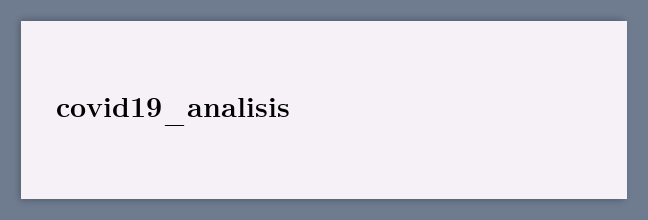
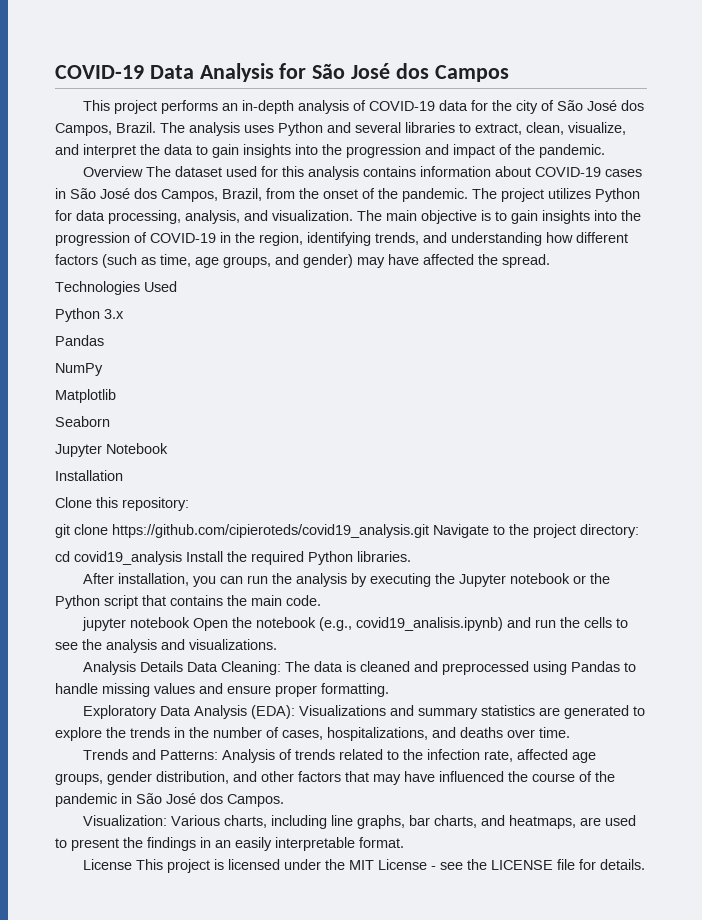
- covid19_analisis
+ COVID-19 Data Analysis for São José dos Campos
+ This project performs an in-depth analysis of COVID-19 data for the city of São José dos Campos, Brazil. The analysis uses Python and several libraries to extract, clean, visualize, and interpret the data to gain insights into the progression and impact of the pandemic.
+ Overview The dataset used for this analysis contains information about COVID-19 cases in São José dos Campos, Brazil, from the onset of the pandemic. The project utilizes Python for data processing, analysis, and visualization. The main objective is to gain insights into the progression of COVID-19 in the region, identifying trends, and understanding how different factors (such as time, age groups, and gender) may have affected the spread.
+ Technologies Used
+ Python 3.x
+ Pandas
+ NumPy
+ Matplotlib
+ Seaborn
+ Jupyter Notebook
+ Installation
+ Clone this repository:
+ git clone https://github.com/cipieroteds/covid19_analysis.git Navigate to the project directory:
+ cd covid19_analysis Install the required Python libraries.
+ After installation, you can run the analysis by executing the Jupyter notebook or the Python script that contains the main code.
+ jupyter notebook Open the notebook (e.g., covid19_analisis.ipynb) and run the cells to see the analysis and visualizations.
+ Analysis Details Data Cleaning: The data is cleaned and preprocessed using Pandas to handle missing values and ensure proper formatting.
+ Exploratory Data Analysis (EDA): Visualizations and summary statistics are generated to explore the trends in the number of cases, hospitalizations, and deaths over time.
+ Trends and Patterns: Analysis of trends related to the infection rate, affected age groups, gender distribution, and other factors that may have influenced the course of the pandemic in São José dos Campos.
+ Visualization: Various charts, including line graphs, bar charts, and heatmaps, are used to present the findings in an easily interpretable format.
+ License This project is licensed under the MIT License - see the LICENSE file for details.

